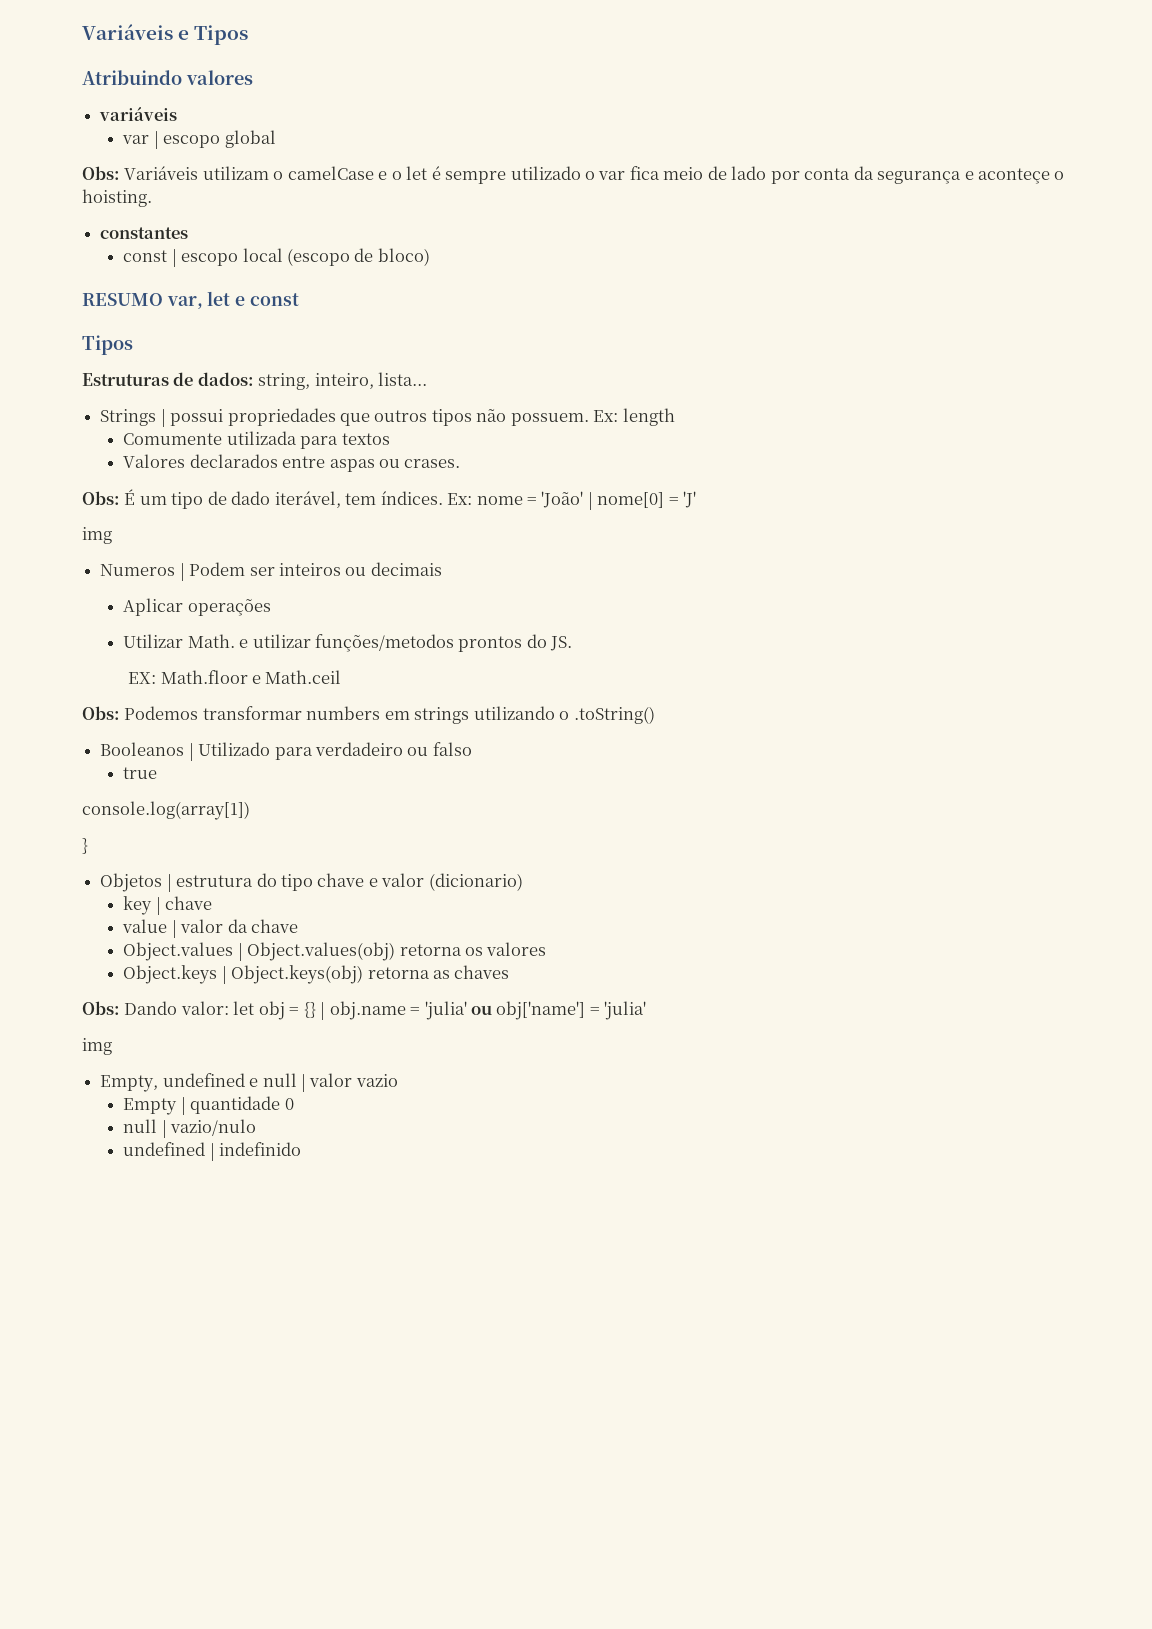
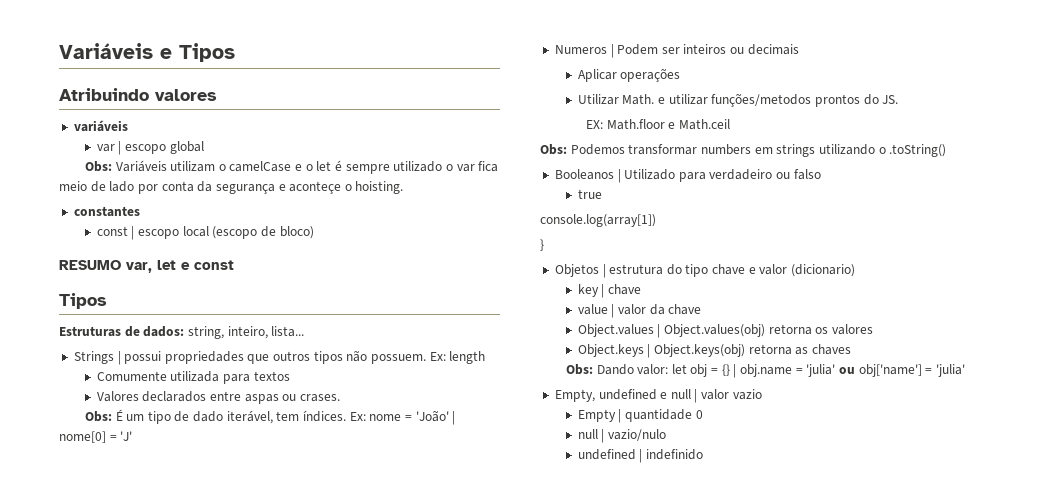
  Ex: nome = 'João' | nome[0] = 'J'
- img
  Obs: Dando valor: let obj = {} | obj.name = 'julia' ou obj['name'] = 'julia'
- img

